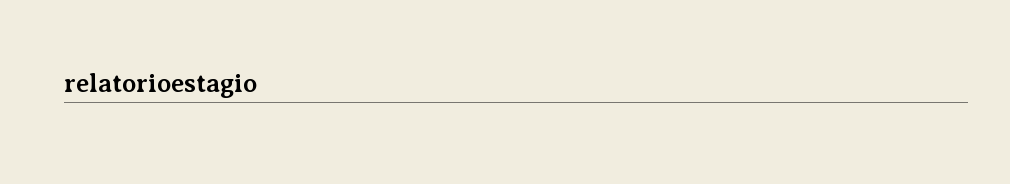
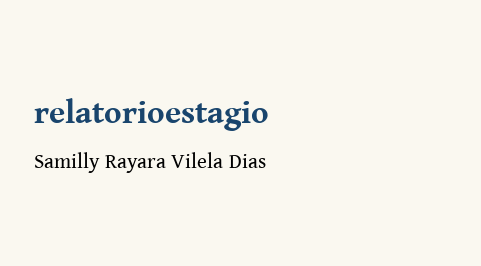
+ Samilly Rayara Vilela Dias

